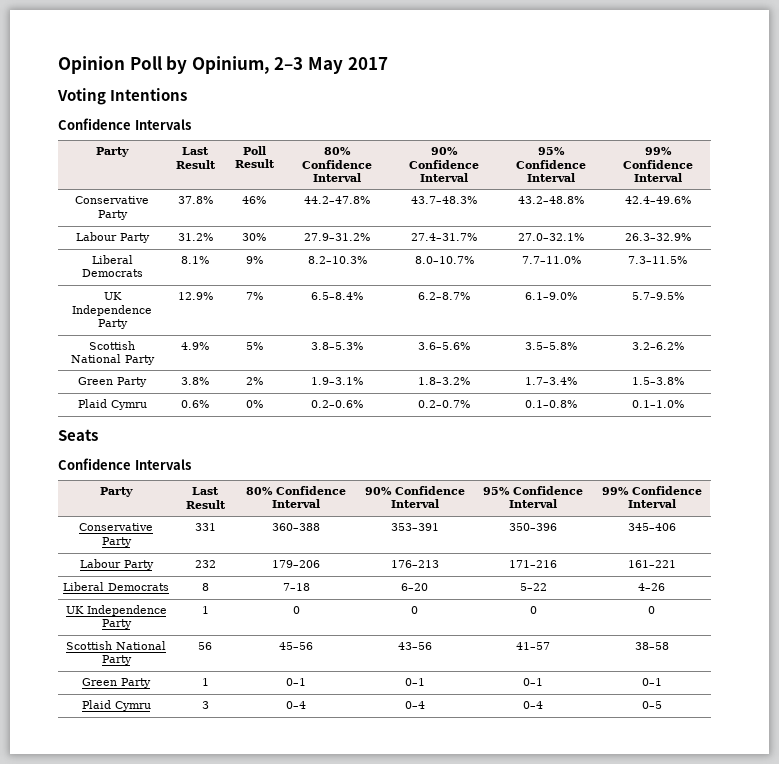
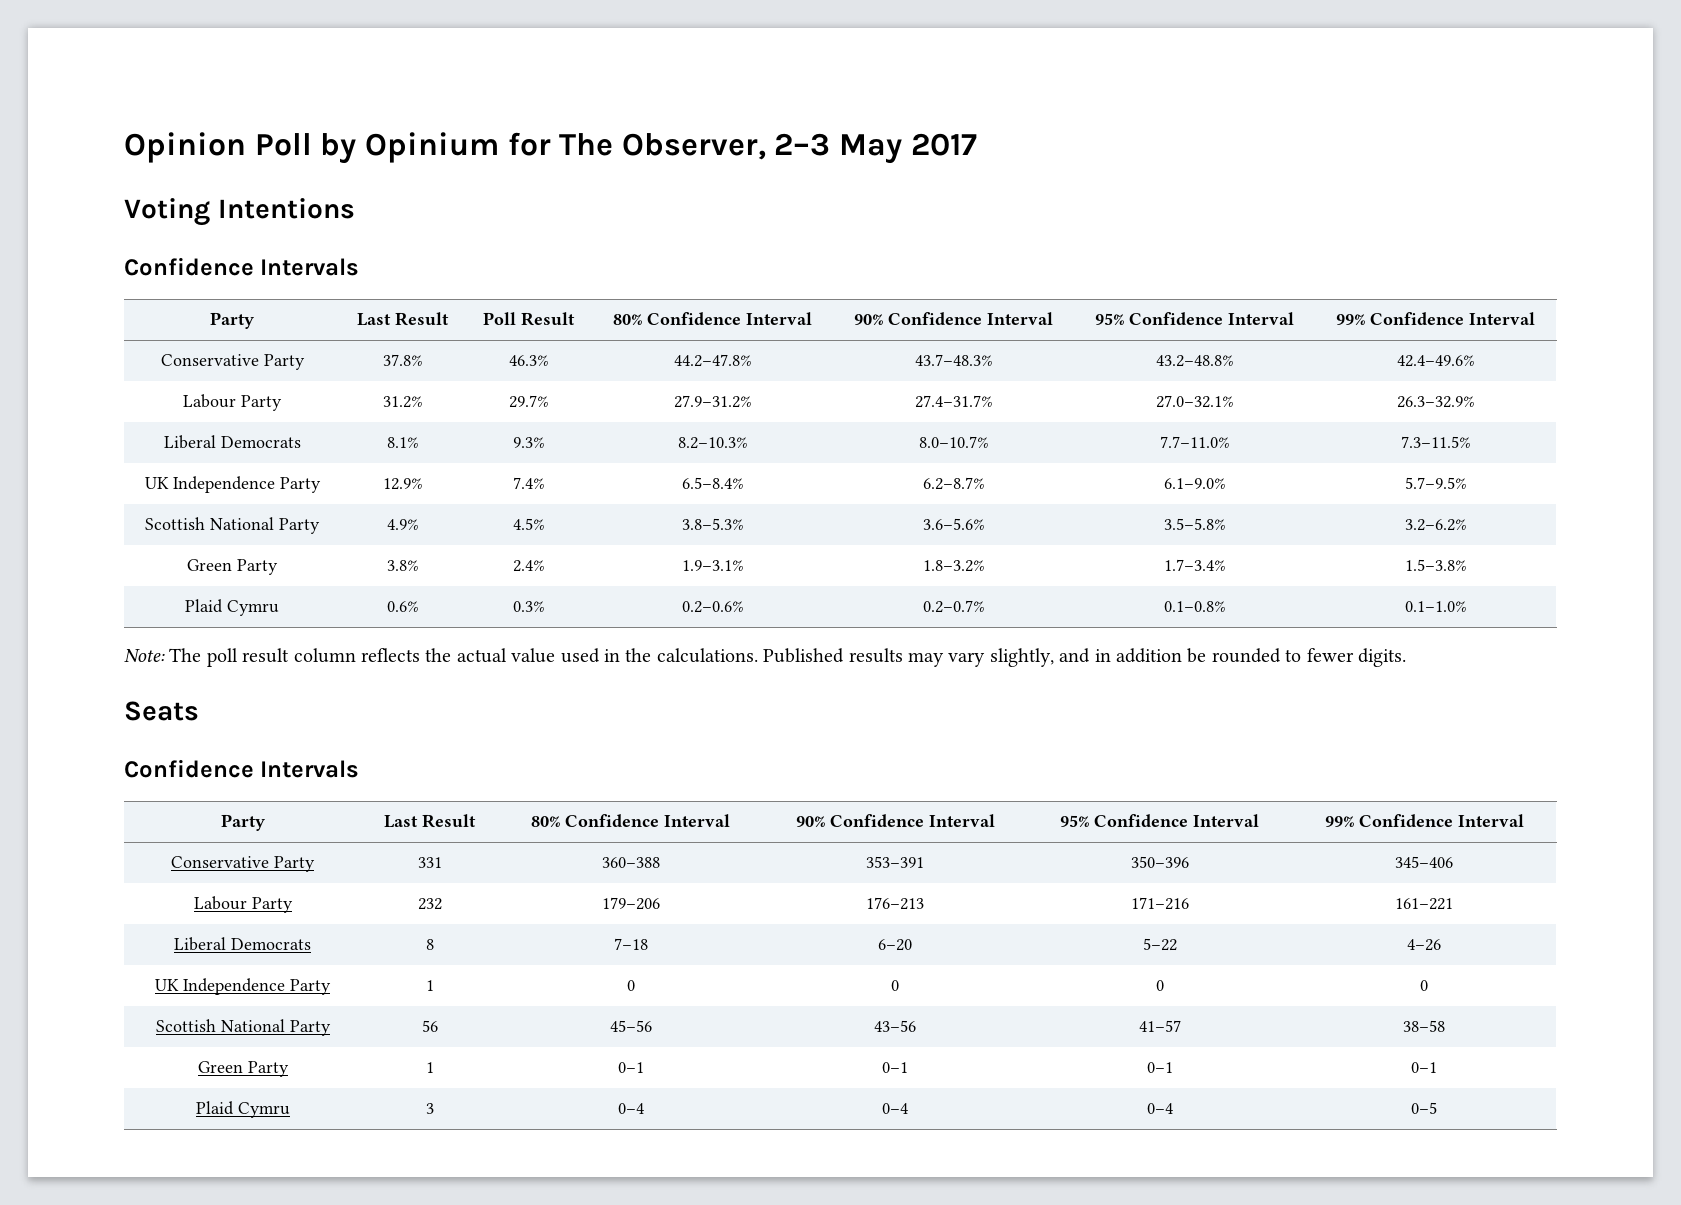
- Opinion Poll by Opinium, 2–3 May 2017
+ Opinion Poll by Opinium for The Observer, 2–3 May 2017
- Conservative Party | 37.8% | 46% | 44.2–47.8% | 43.7–48.3% | 43.2–48.8% | 42.4–49.6%
+ Conservative Party | 37.8% | 46.3% | 44.2–47.8% | 43.7–48.3% | 43.2–48.8% | 42.4–49.6%
- Labour Party | 31.2% | 30% | 27.9–31.2% | 27.4–31.7% | 27.0–32.1% | 26.3–32.9%
+ Labour Party | 31.2% | 29.7% | 27.9–31.2% | 27.4–31.7% | 27.0–32.1% | 26.3–32.9%
- Liberal Democrats | 8.1% | 9% | 8.2–10.3% | 8.0–10.7% | 7.7–11.0% | 7.3–11.5%
+ Liberal Democrats | 8.1% | 9.3% | 8.2–10.3% | 8.0–10.7% | 7.7–11.0% | 7.3–11.5%
- UK Independence Party | 12.9% | 7% | 6.5–8.4% | 6.2–8.7% | 6.1–9.0% | 5.7–9.5%
+ UK Independence Party | 12.9% | 7.4% | 6.5–8.4% | 6.2–8.7% | 6.1–9.0% | 5.7–9.5%
- Scottish National Party | 4.9% | 5% | 3.8–5.3% | 3.6–5.6% | 3.5–5.8% | 3.2–6.2%
+ Scottish National Party | 4.9% | 4.5% | 3.8–5.3% | 3.6–5.6% | 3.5–5.8% | 3.2–6.2%
- Green Party | 3.8% | 2% | 1.9–3.1% | 1.8–3.2% | 1.7–3.4% | 1.5–3.8%
+ Green Party | 3.8% | 2.4% | 1.9–3.1% | 1.8–3.2% | 1.7–3.4% | 1.5–3.8%
- Plaid Cymru | 0.6% | 0% | 0.2–0.6% | 0.2–0.7% | 0.1–0.8% | 0.1–1.0%
+ Plaid Cymru | 0.6% | 0.3% | 0.2–0.6% | 0.2–0.7% | 0.1–0.8% | 0.1–1.0%
+ Note: The poll result column reflects the actual value used in the calculations. Published results may vary slightly, and in addition be rounded to fewer digits.

